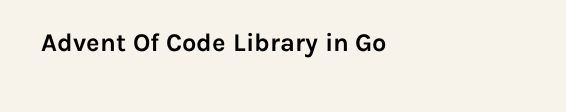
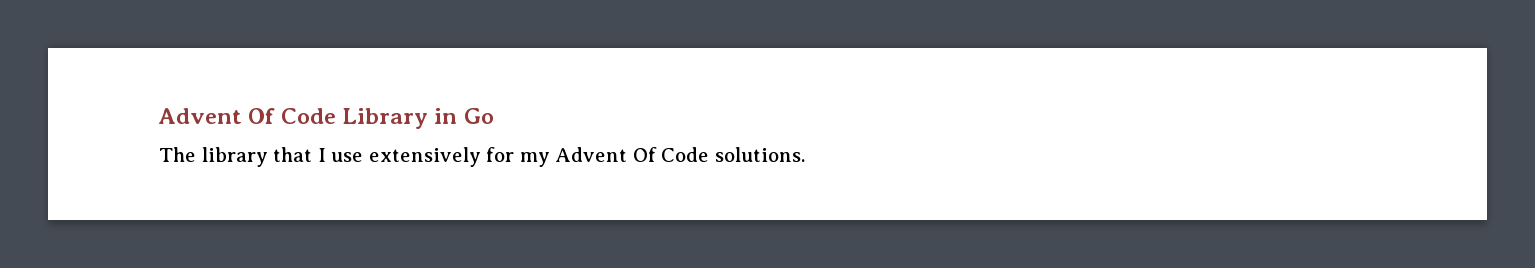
+ The library that I use extensively for my Advent Of Code solutions.

